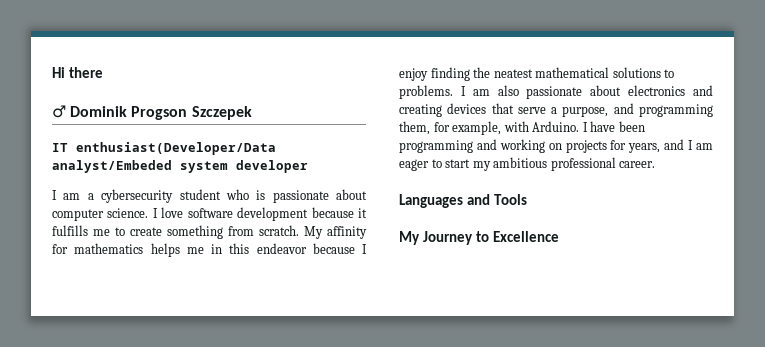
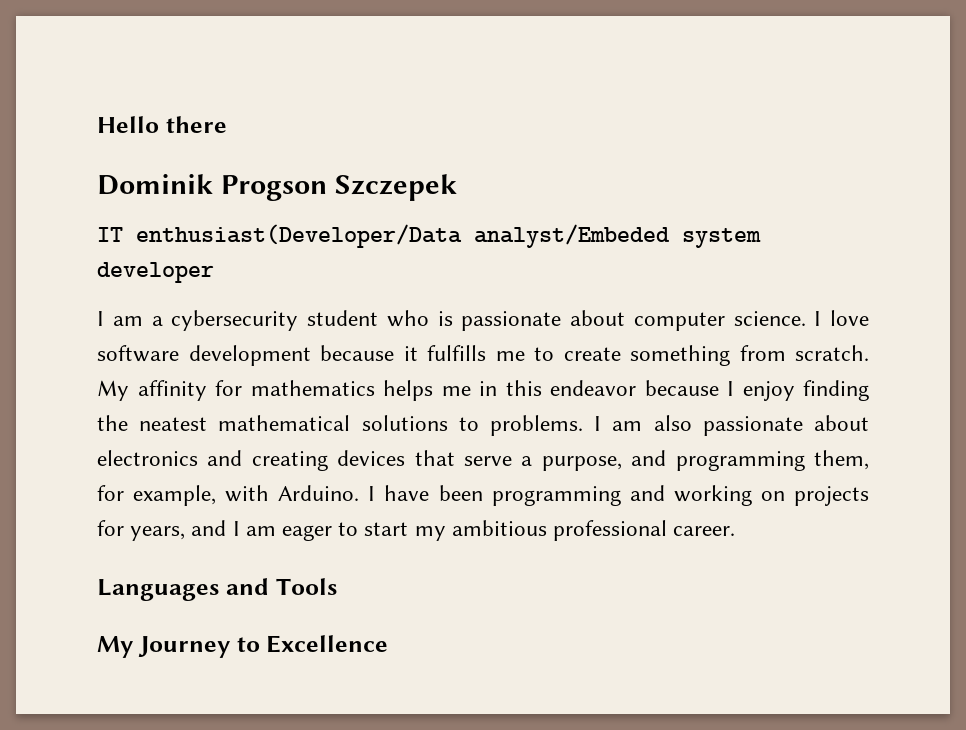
- Hi there
+ Hello there
- ♂ Dominik Progson Szczepek
+ Dominik Progson Szczepek

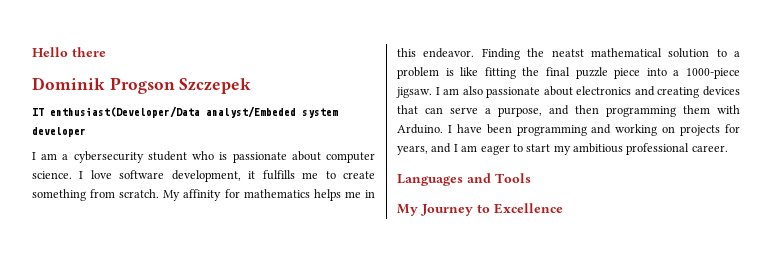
- I love software development because it fulfills me to create something from scratch.
+ I love software development, it fulfills me to create something from scratch.
- My affinity for mathematics helps me in this endeavor because I enjoy finding the neatest mathematical solutions to problems.
+ My affinity for mathematics helps me in this endeavor. Finding the neatst mathematical solution to a problem is like fitting the final puzzle piece into a 1000-piece jigsaw.
- I am also passionate about electronics and creating devices that serve a purpose, and programming them, for example, with Arduino.
+ I am also passionate about electronics and creating devices that can serve a purpose, and then programming them with Arduino.

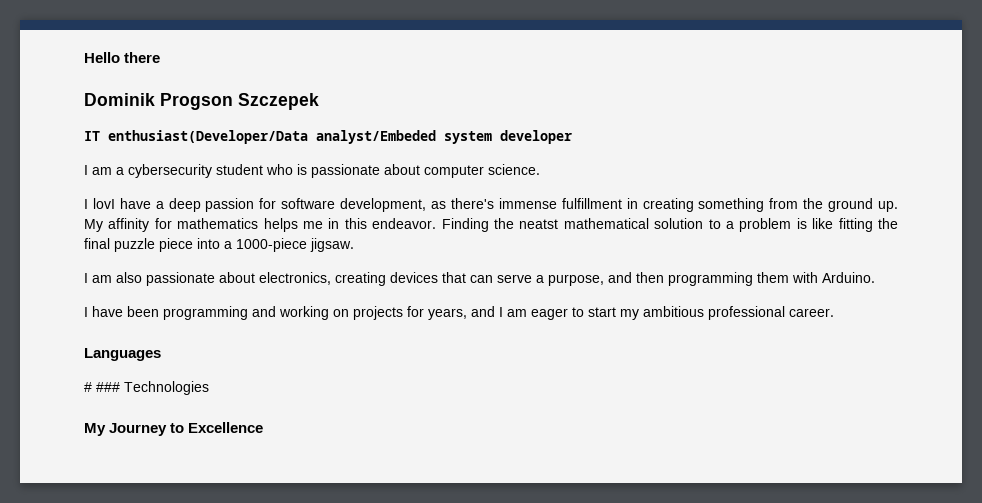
- I am a cybersecurity student who is passionate about computer science. I love software development, it fulfills me to create something from scratch.
+ I am a cybersecurity student who is passionate about computer science.
+ I lovI have a deep passion for software development, as there's immense fulfillment in creating something from the ground up.
- Finding the neatst mathematical solution to a problem is like fitting the final puzzle piece into a 1000-piece jigsaw. I am also passionate about electronics and creating devices that can serve a purpose, and then programming them with Arduino. I have been programming and working on projects for years, and I am eager to start my ambitious professional career.
+ Finding the neatst mathematical solution to a problem is like fitting the final puzzle piece into a 1000-piece jigsaw.
+ I am also passionate about electronics, creating devices that can serve a purpose, and then programming them with Arduino.
+ I have been programming and working on projects for years, and I am eager to start my ambitious professional career.
- Languages and Tools
+ Languages
+ # ### Technologies

